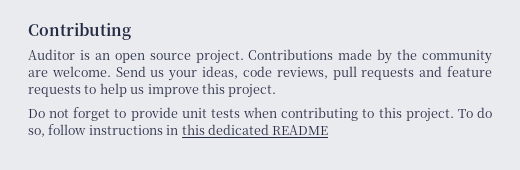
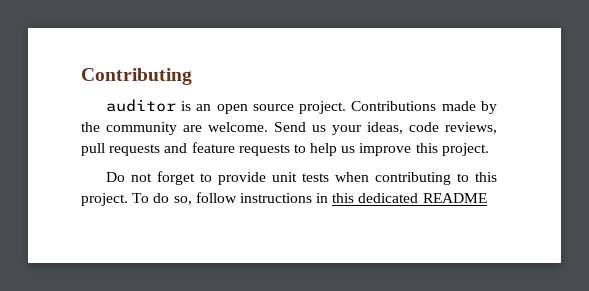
- Auditor is an open source project.
+ auditor is an open source project.

